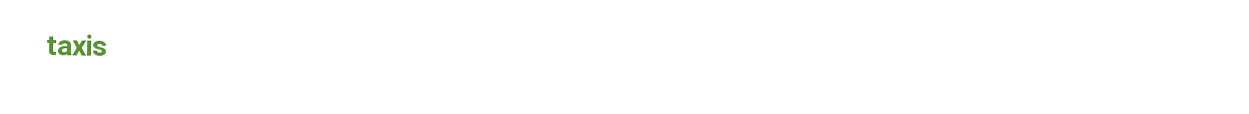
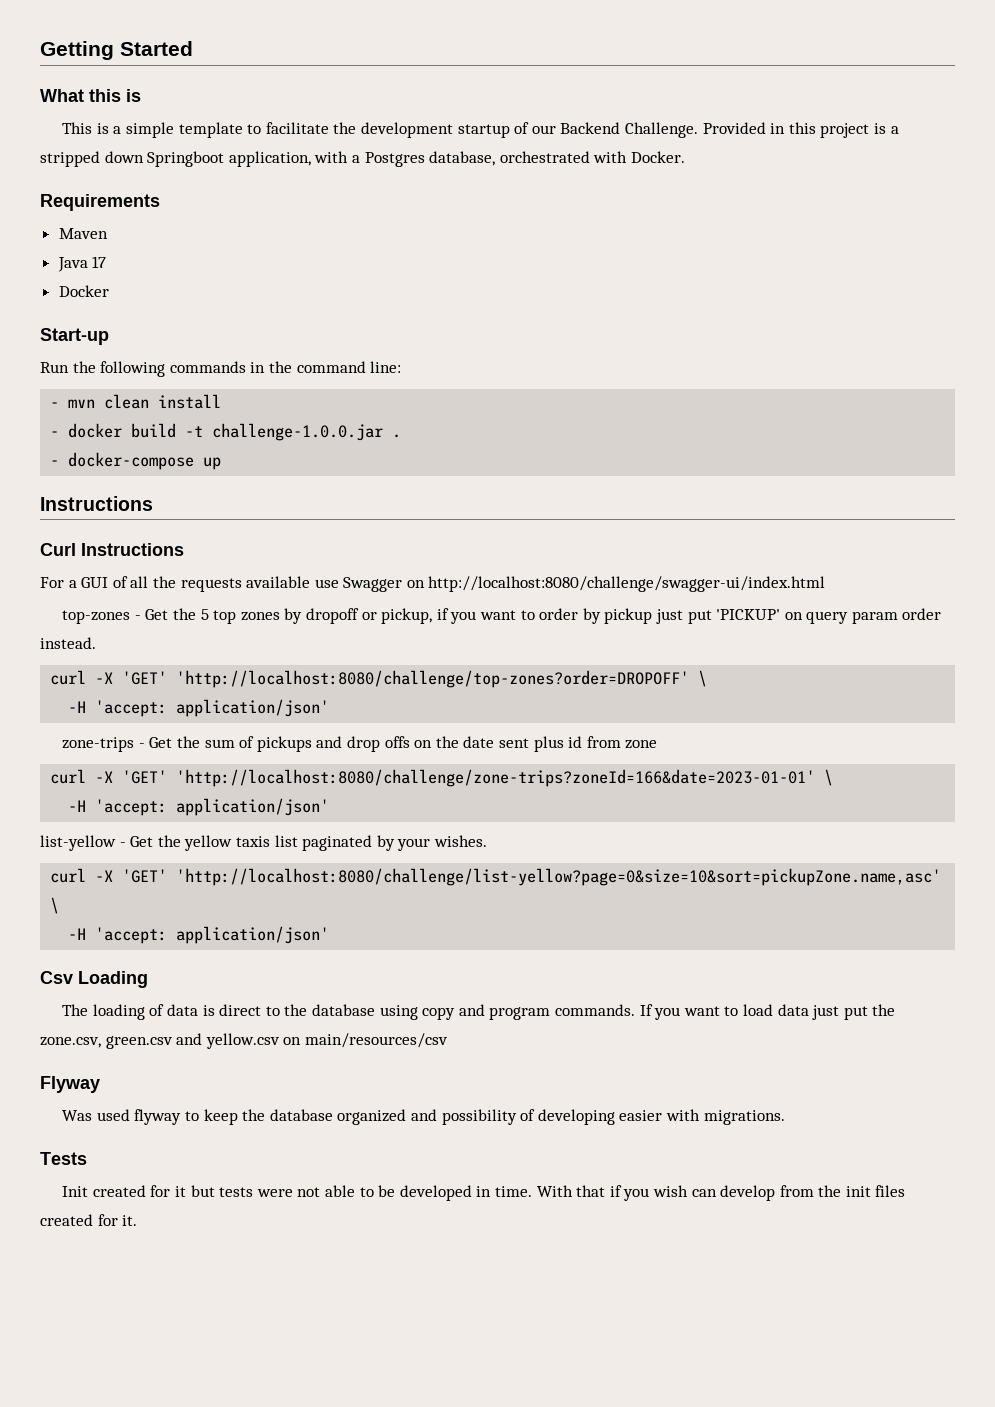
- taxis
+ Getting Started
+ What this is
+ This is a simple template to facilitate the development startup of our Backend Challenge. Provided in this project is a stripped down Springboot application, with a Postgres database, orchestrated with Docker.
+ Requirements
+ Maven
+ Java 17
+ Docker
+ Start-up
+ Run the following commands in the command line:
+ - mvn clean install
+ - docker build -t challenge-1.0.0.jar .
+ - docker-compose up
+ Instructions
+ Curl Instructions
+ For a GUI of all the requests available use Swagger on http://localhost:8080/challenge/swagger-ui/index.html
+ top-zones - Get the 5 top zones by dropoff or pickup, if you want to order by pickup just put 'PICKUP' on query param order instead.
+ curl -X 'GET' 'http://localhost:8080/challenge/top-zones?order=DROPOFF' \
+ -H 'accept: application/json'
+ zone-trips - Get the sum of pickups and drop offs on the date sent plus id from zone
+ curl -X 'GET' 'http://localhost:8080/challenge/zone-trips?zoneId=166&date=2023-01-01' \
+ -H 'accept: application/json'
+ list-yellow - Get the yellow taxis list paginated by your wishes.
+ curl -X 'GET' 'http://localhost:8080/challenge/list-yellow?page=0&size=10&sort=pickupZone.name,asc' \
+ -H 'accept: application/json'
+ Csv Loading
+ The loading of data is direct to the database using copy and program commands. If you want to load data just put the zone.csv, green.csv and yellow.csv on main/resources/csv
+ Flyway
+ Was used flyway to keep the database organized and possibility of developing easier with migrations.
+ Tests
+ Init created for it but tests were not able to be developed in time. With that if you wish can develop from the init files created for it.

